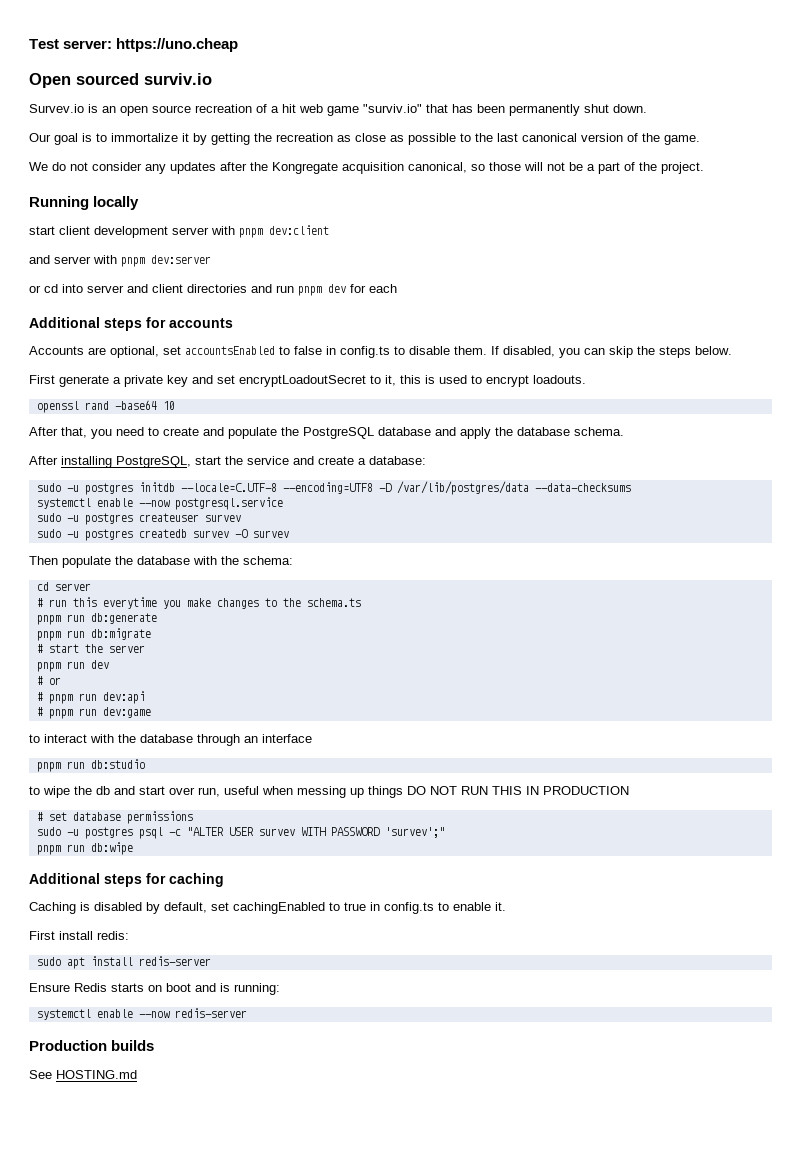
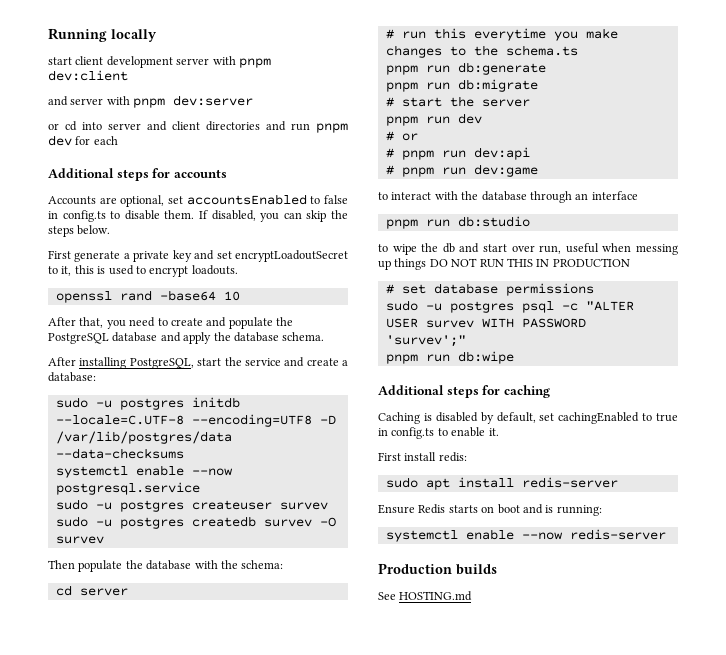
- Test server: https://uno.cheap
- Open sourced surviv.io
- Survev.io is an open source recreation of a hit web game "surviv.io" that has been permanently shut down.
- Our goal is to immortalize it by getting the recreation as close as possible to the last canonical version of the game.
- We do not consider any updates after the Kongregate acquisition canonical, so those will not be a part of the project.

